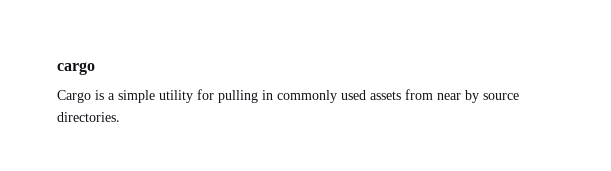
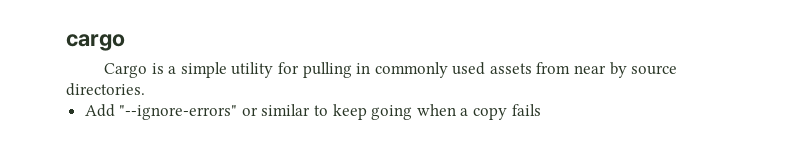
+ Add "--ignore-errors" or similar to keep going when a copy fails

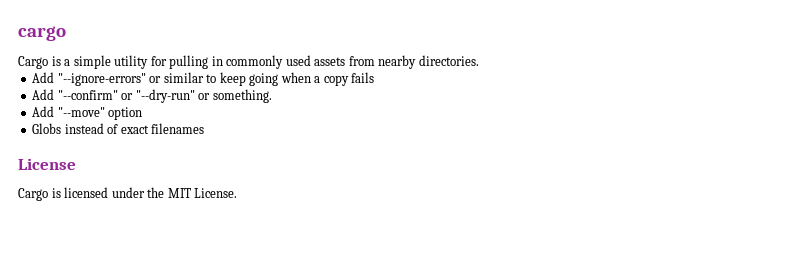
- Cargo is a simple utility for pulling in commonly used assets from near by source directories.
+ Cargo is a simple utility for pulling in commonly used assets from nearby directories.
+ Add "--confirm" or "--dry-run" or something.
+ Add "--move" option
+ Globs instead of exact filenames
+ License
+ Cargo is licensed under the MIT License.

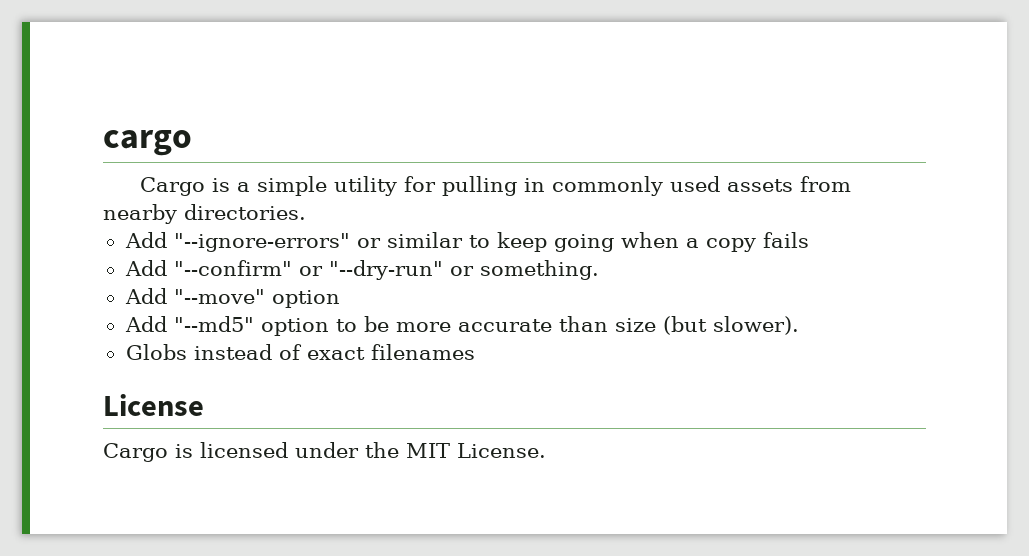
+ Add "--md5" option to be more accurate than size (but slower).

